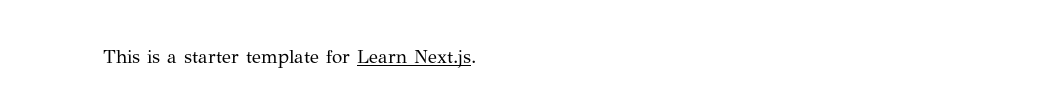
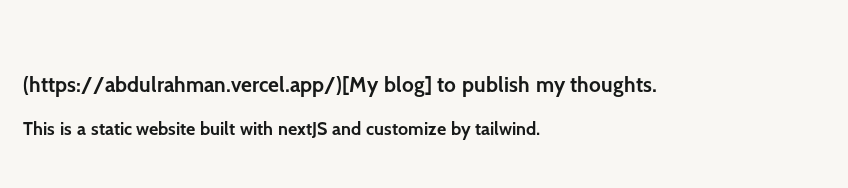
- This is a starter template for Learn Next.js.
+ (https://abdulrahman.vercel.app/)[My blog] to publish my thoughts.
+ This is a static website built with nextJS and customize by tailwind.

